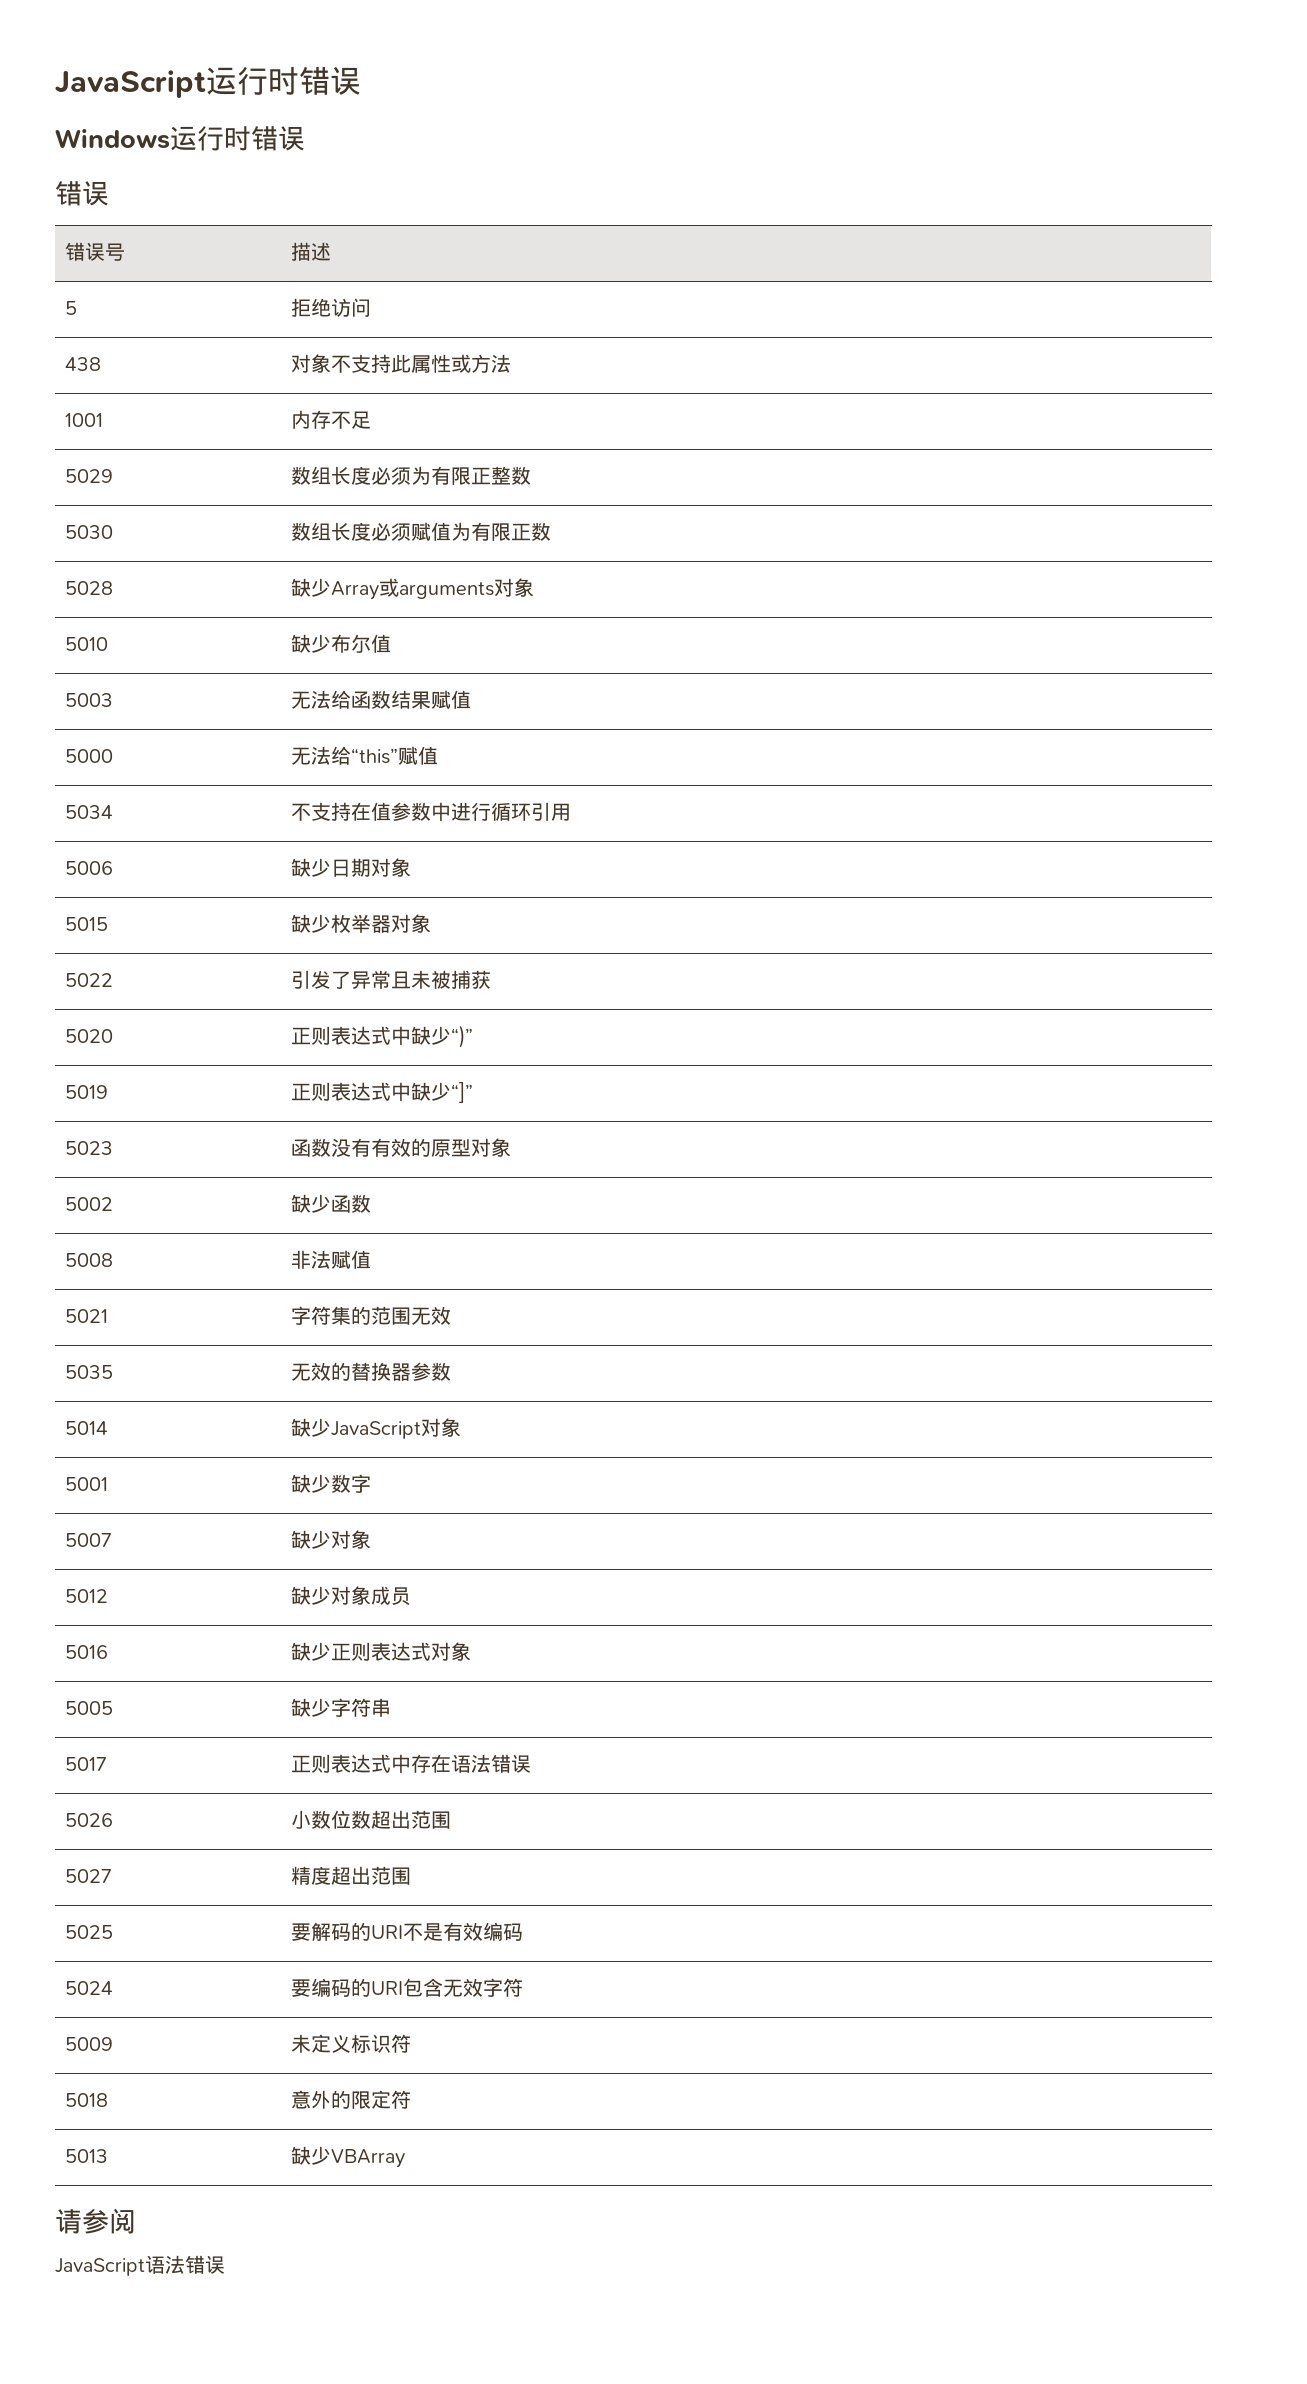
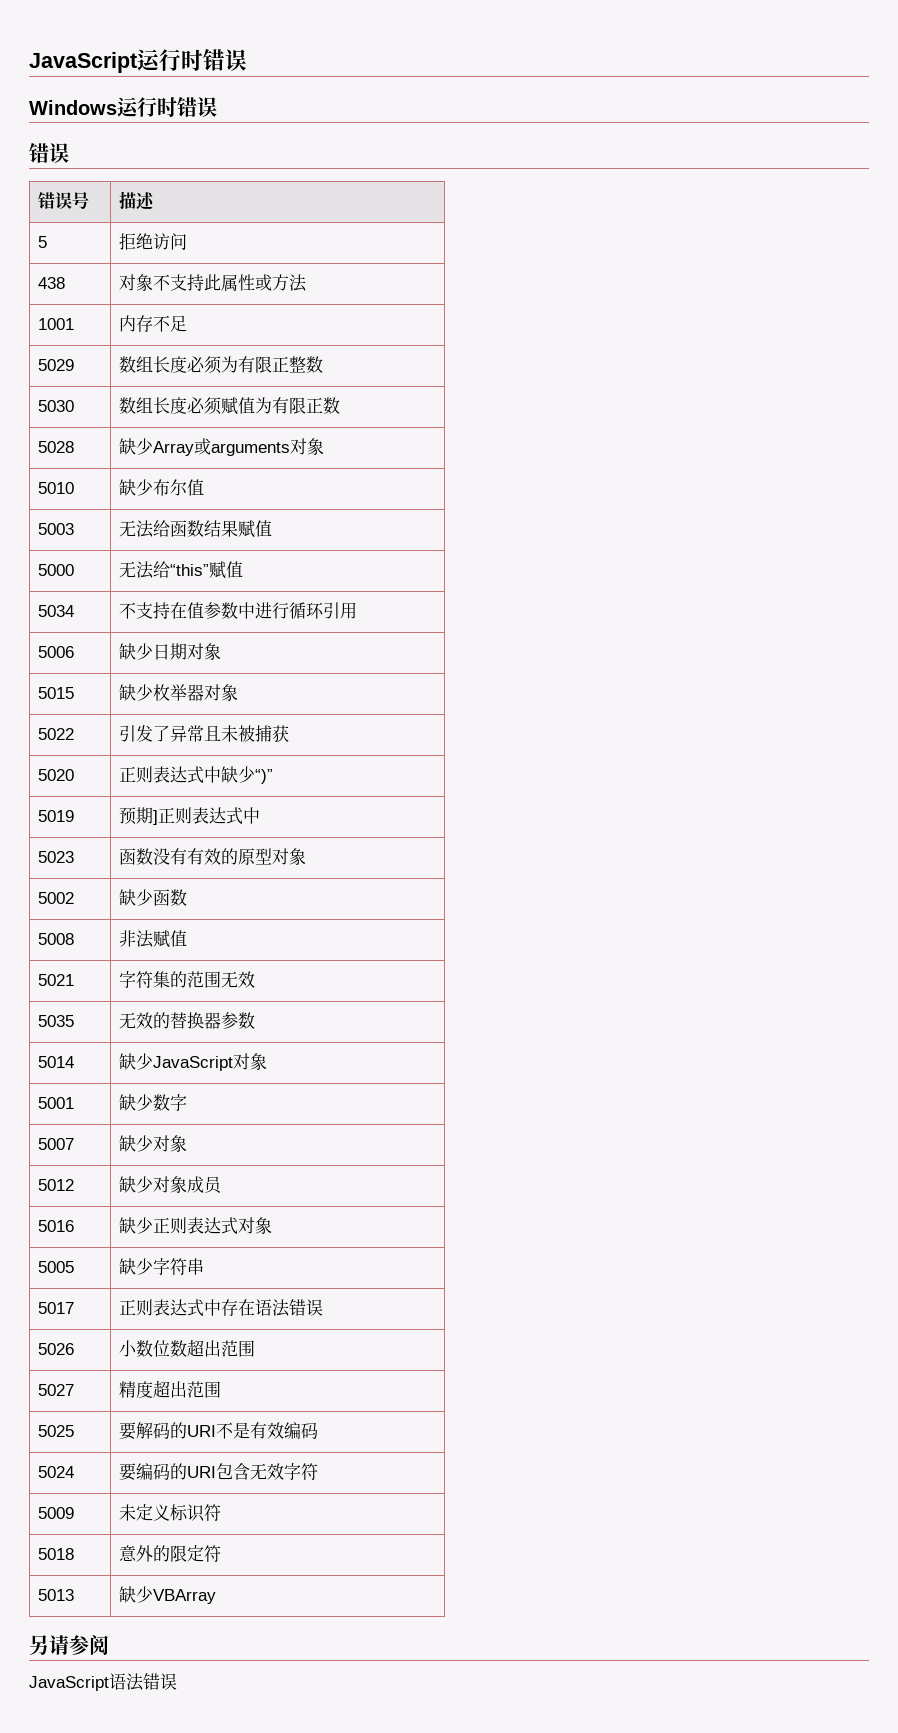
- 5019 | 正则表达式中缺少“]”
+ 5019 | 预期]正则表达式中
- 请参阅
+ 另请参阅

